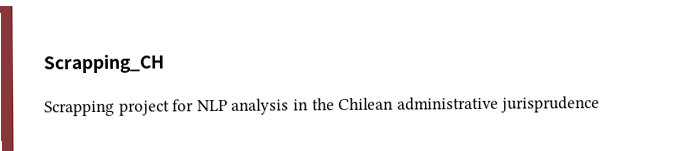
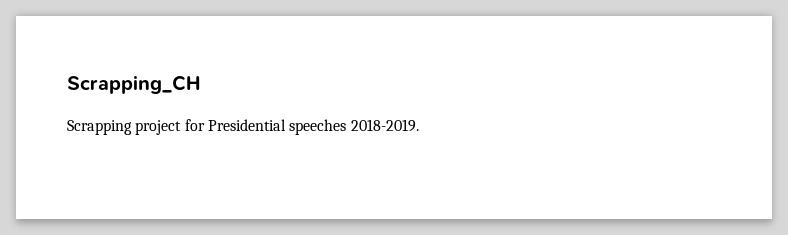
- Scrapping project for NLP analysis in the Chilean administrative jurisprudence
+ Scrapping project for Presidential speeches 2018-2019.

